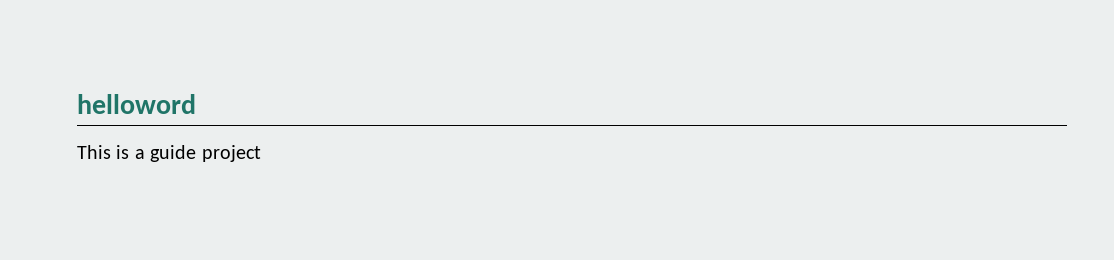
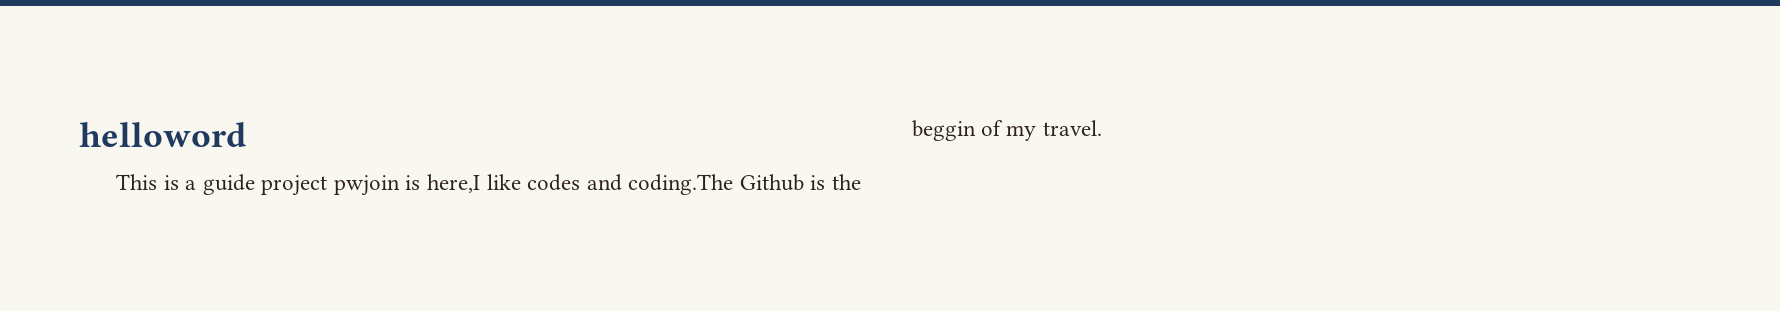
- This is a guide project
+ This is a guide project pwjoin is here,I like codes and coding.The Github is the beggin of my travel.

